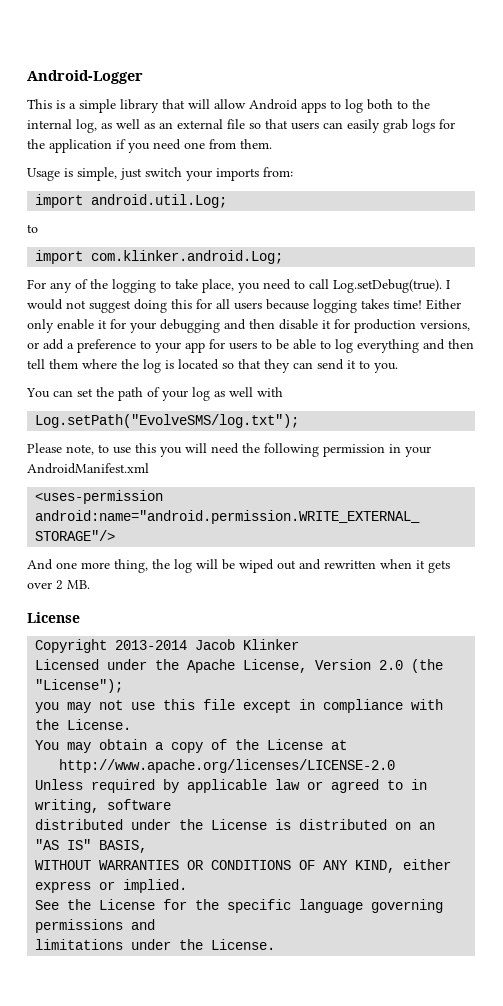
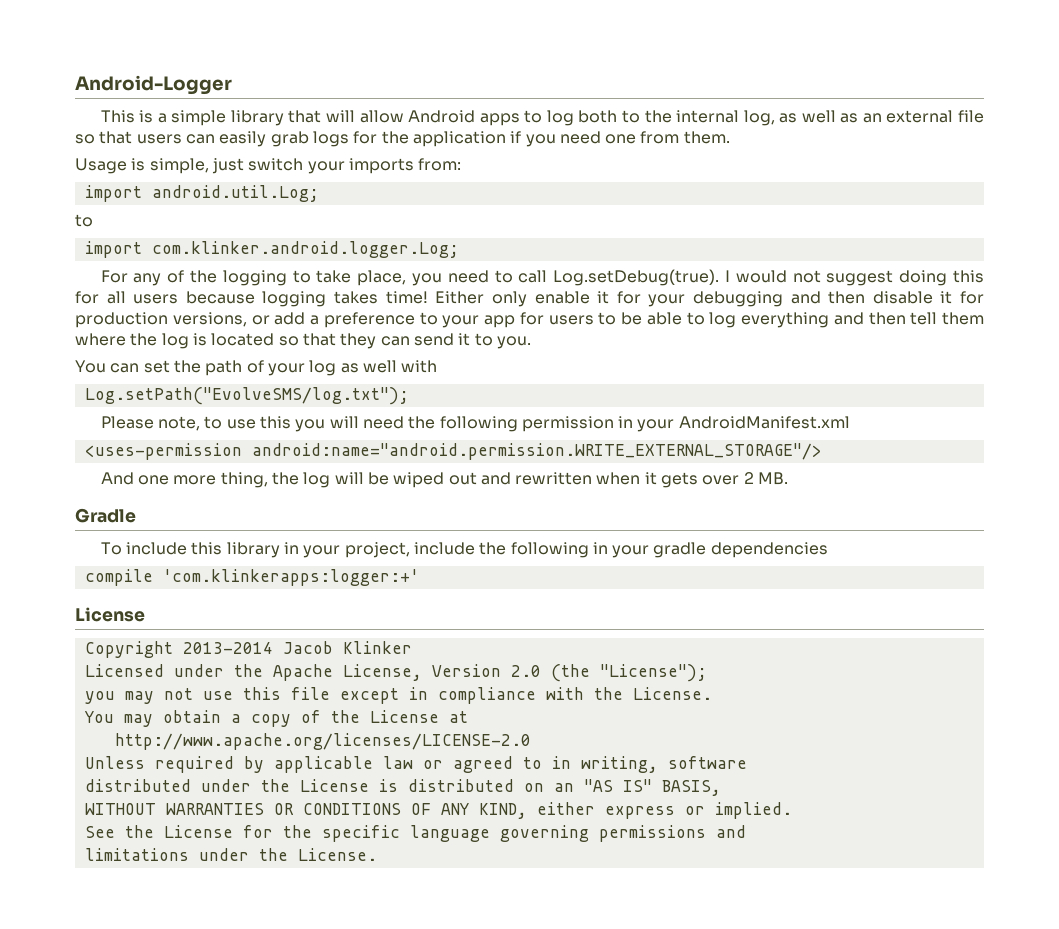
- import com.klinker.android.Log;
+ import com.klinker.android.logger.Log;
+ Gradle
+ To include this library in your project, include the following in your gradle dependencies
+ compile 'com.klinkerapps:logger:+'

